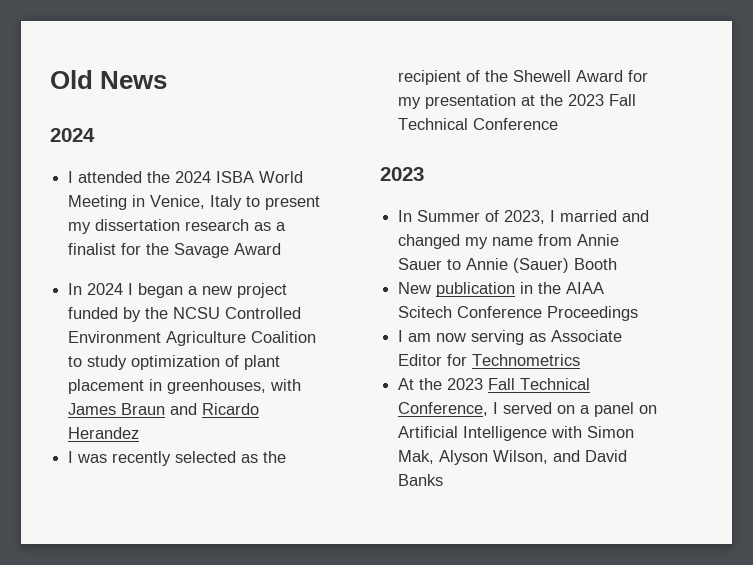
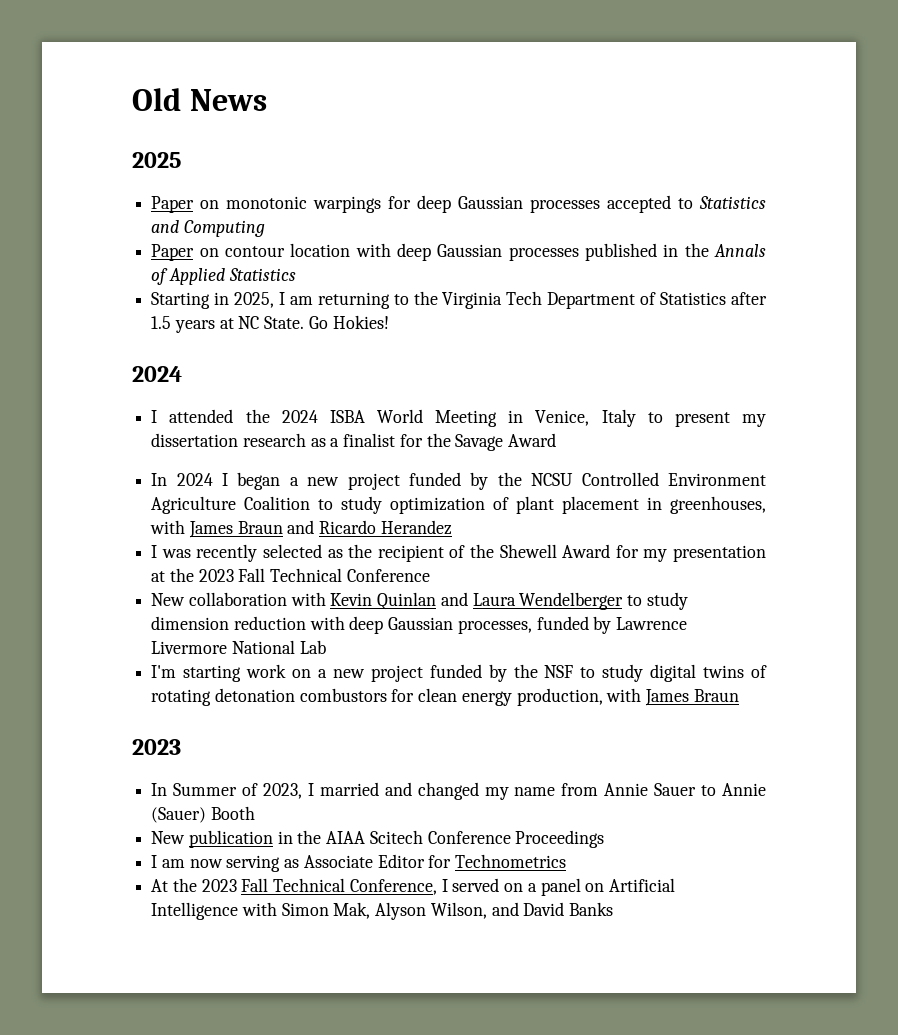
+ 2025
+ Paper on monotonic warpings for deep Gaussian processes accepted to Statistics and Computing
+ Paper on contour location with deep Gaussian processes published in the Annals of Applied Statistics
+ Starting in 2025, I am returning to the Virginia Tech Department of Statistics after 1.5 years at NC State. Go Hokies!
+ New collaboration with Kevin Quinlan and Laura Wendelberger to study dimension reduction with deep Gaussian processes, funded by Lawrence Livermore National Lab
+ I'm starting work on a new project funded by the NSF to study digital twins of rotating detonation combustors for clean energy production, with James Braun

